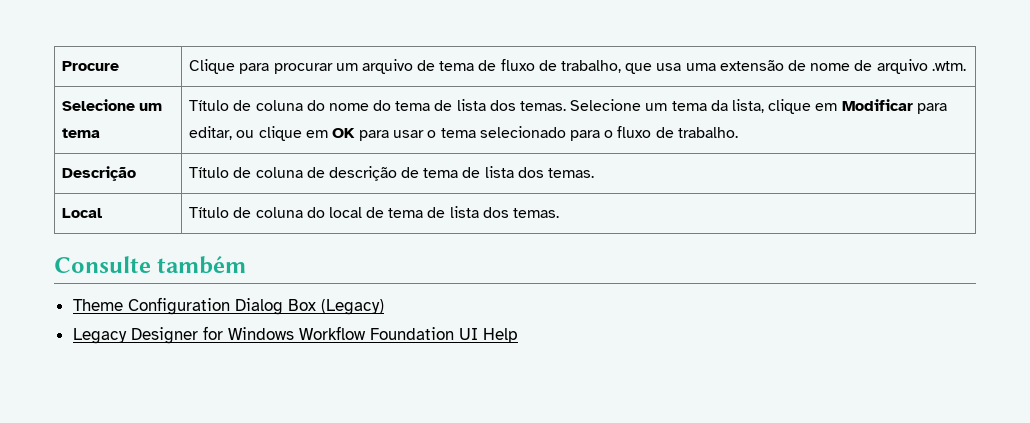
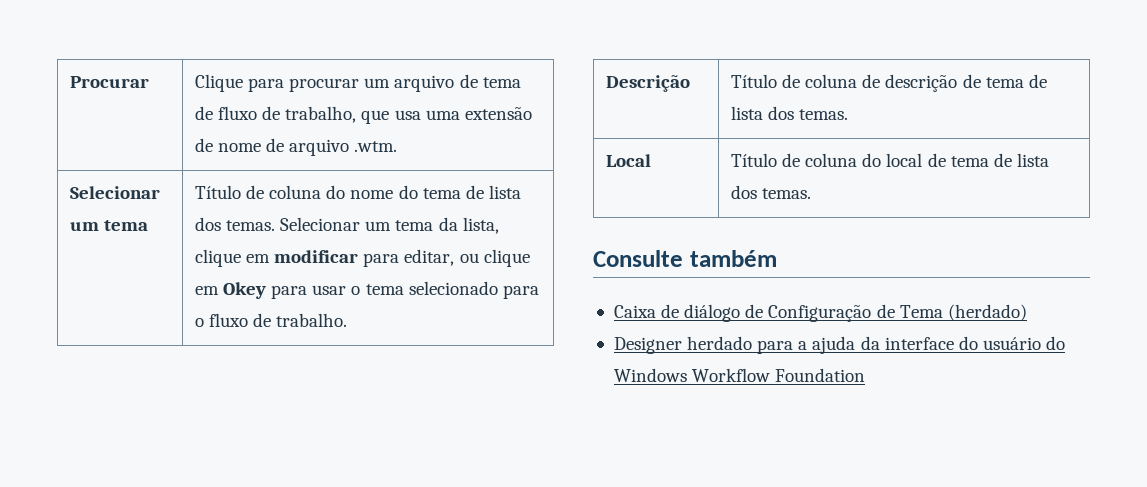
- Procure | Clique para procurar um arquivo de tema de fluxo de trabalho, que usa uma extensão de nome de arquivo .wtm.
+ Procurar | Clique para procurar um arquivo de tema de fluxo de trabalho, que usa uma extensão de nome de arquivo .wtm.
- Selecione um tema | Título de coluna do nome do tema de lista dos temas. Selecione um tema da lista, clique em Modificar para editar, ou clique em OK para usar o tema selecionado para o fluxo de trabalho.
+ Selecionar um tema | Título de coluna do nome do tema de lista dos temas. Selecionar um tema da lista, clique em modificar para editar, ou clique em Okey para usar o tema selecionado para o fluxo de trabalho.
- Theme Configuration Dialog Box (Legacy)
- Legacy Designer for Windows Workflow Foundation UI Help
+ Caixa de diálogo de Configuração de Tema (herdado)
+ Designer herdado para a ajuda da interface do usuário do Windows Workflow Foundation

